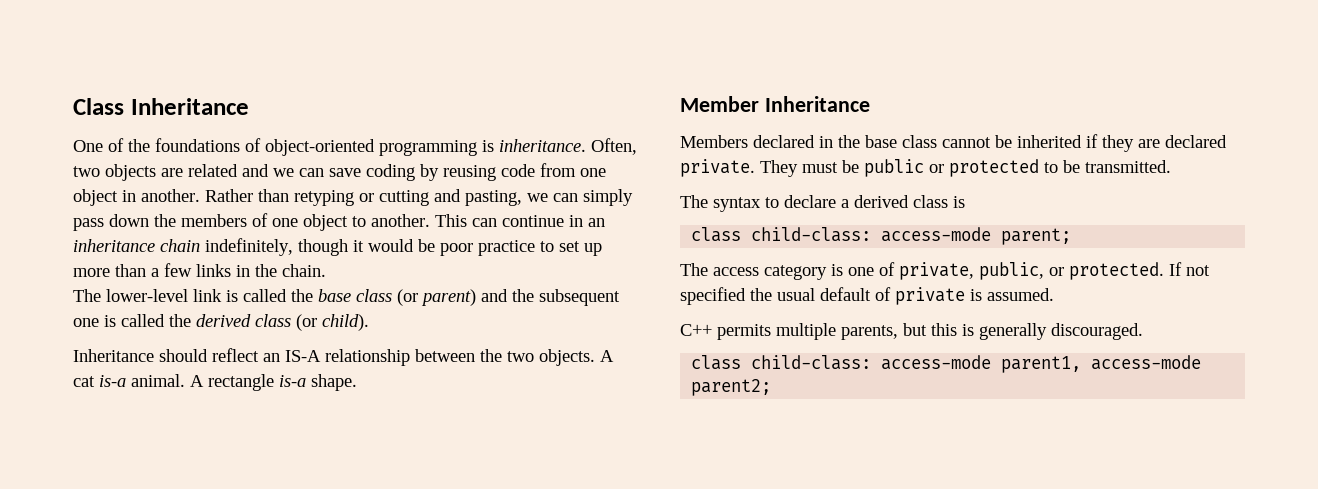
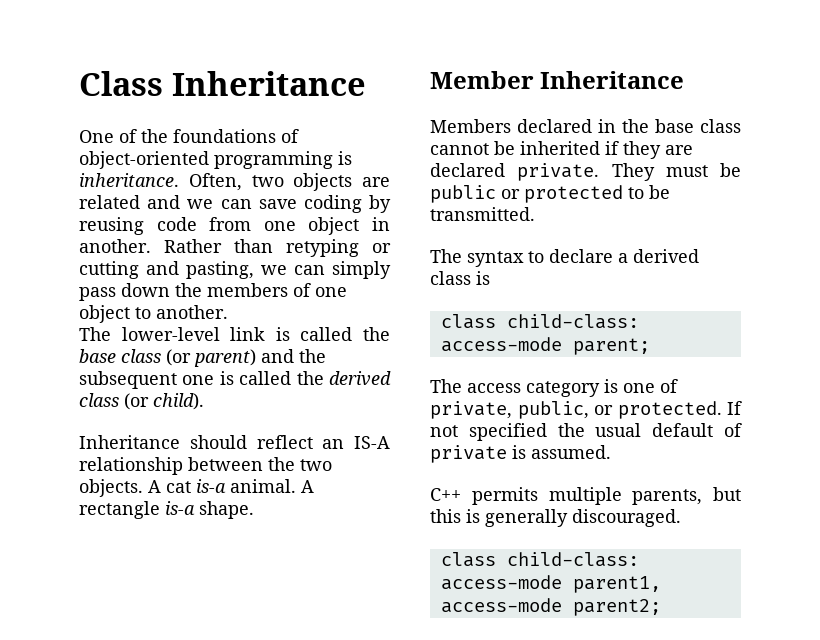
- This can continue in an inheritance chain indefinitely, though it would be poor practice to set up more than a few links in the chain.

